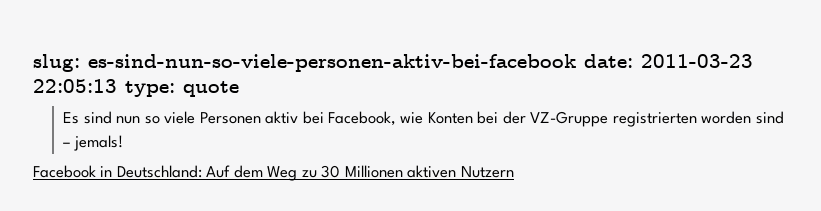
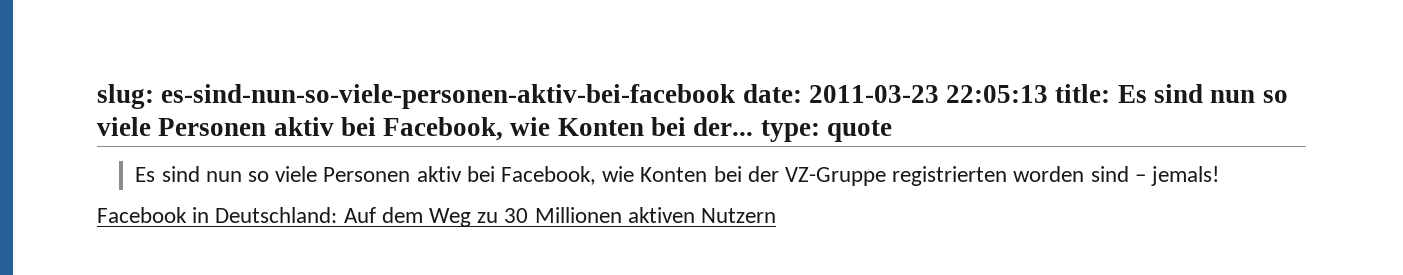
- slug: es-sind-nun-so-viele-personen-aktiv-bei-facebook date: 2011-03-23 22:05:13 type: quote
+ slug: es-sind-nun-so-viele-personen-aktiv-bei-facebook date: 2011-03-23 22:05:13 title: Es sind nun so viele Personen aktiv bei Facebook, wie Konten bei der... type: quote

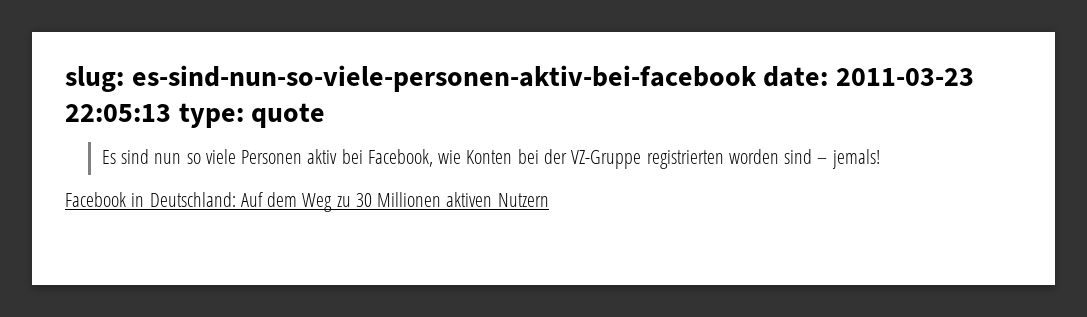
- slug: es-sind-nun-so-viele-personen-aktiv-bei-facebook date: 2011-03-23 22:05:13 title: Es sind nun so viele Personen aktiv bei Facebook, wie Konten bei der... type: quote
+ slug: es-sind-nun-so-viele-personen-aktiv-bei-facebook date: 2011-03-23 22:05:13 type: quote

